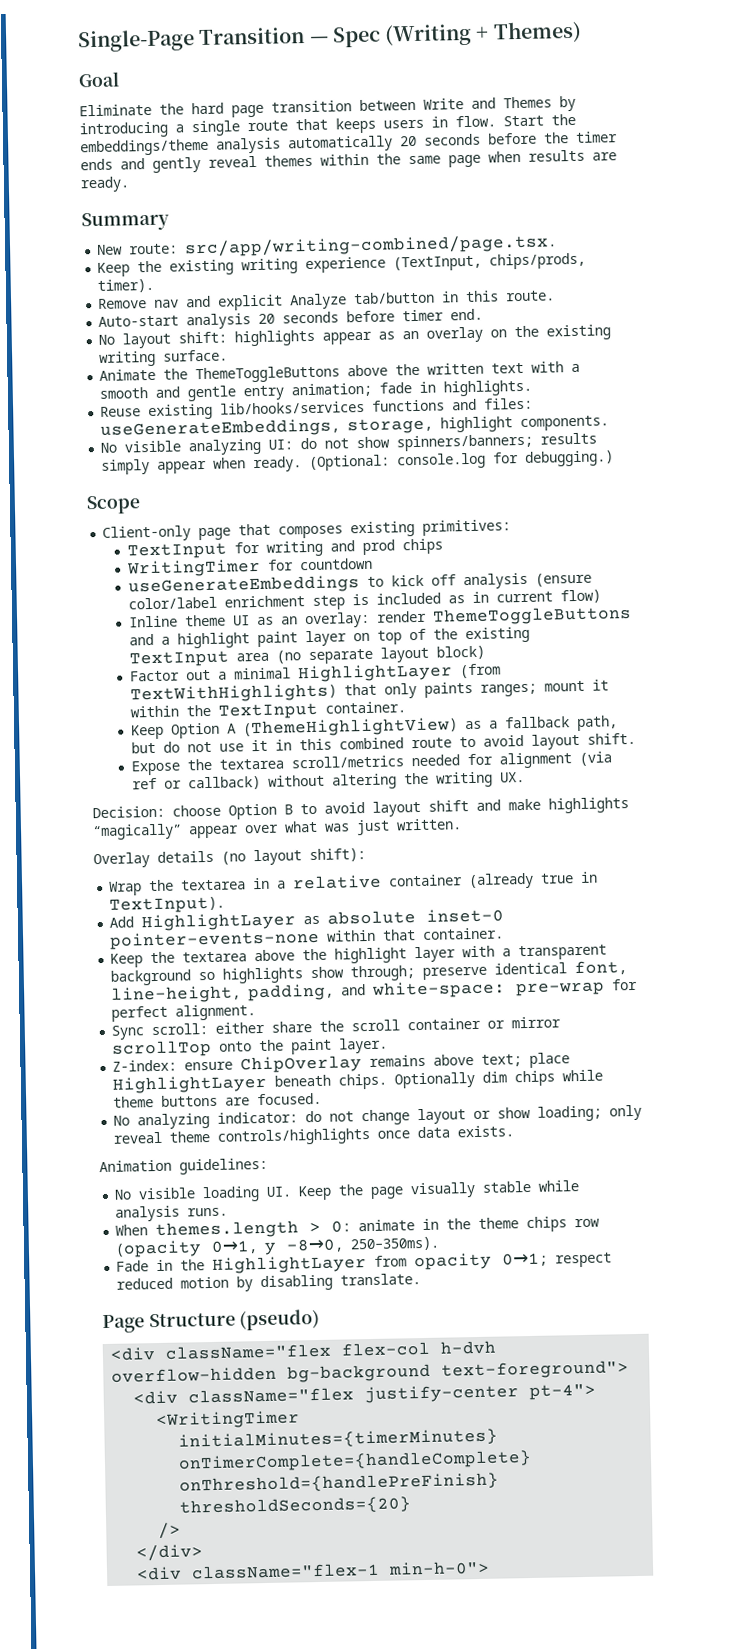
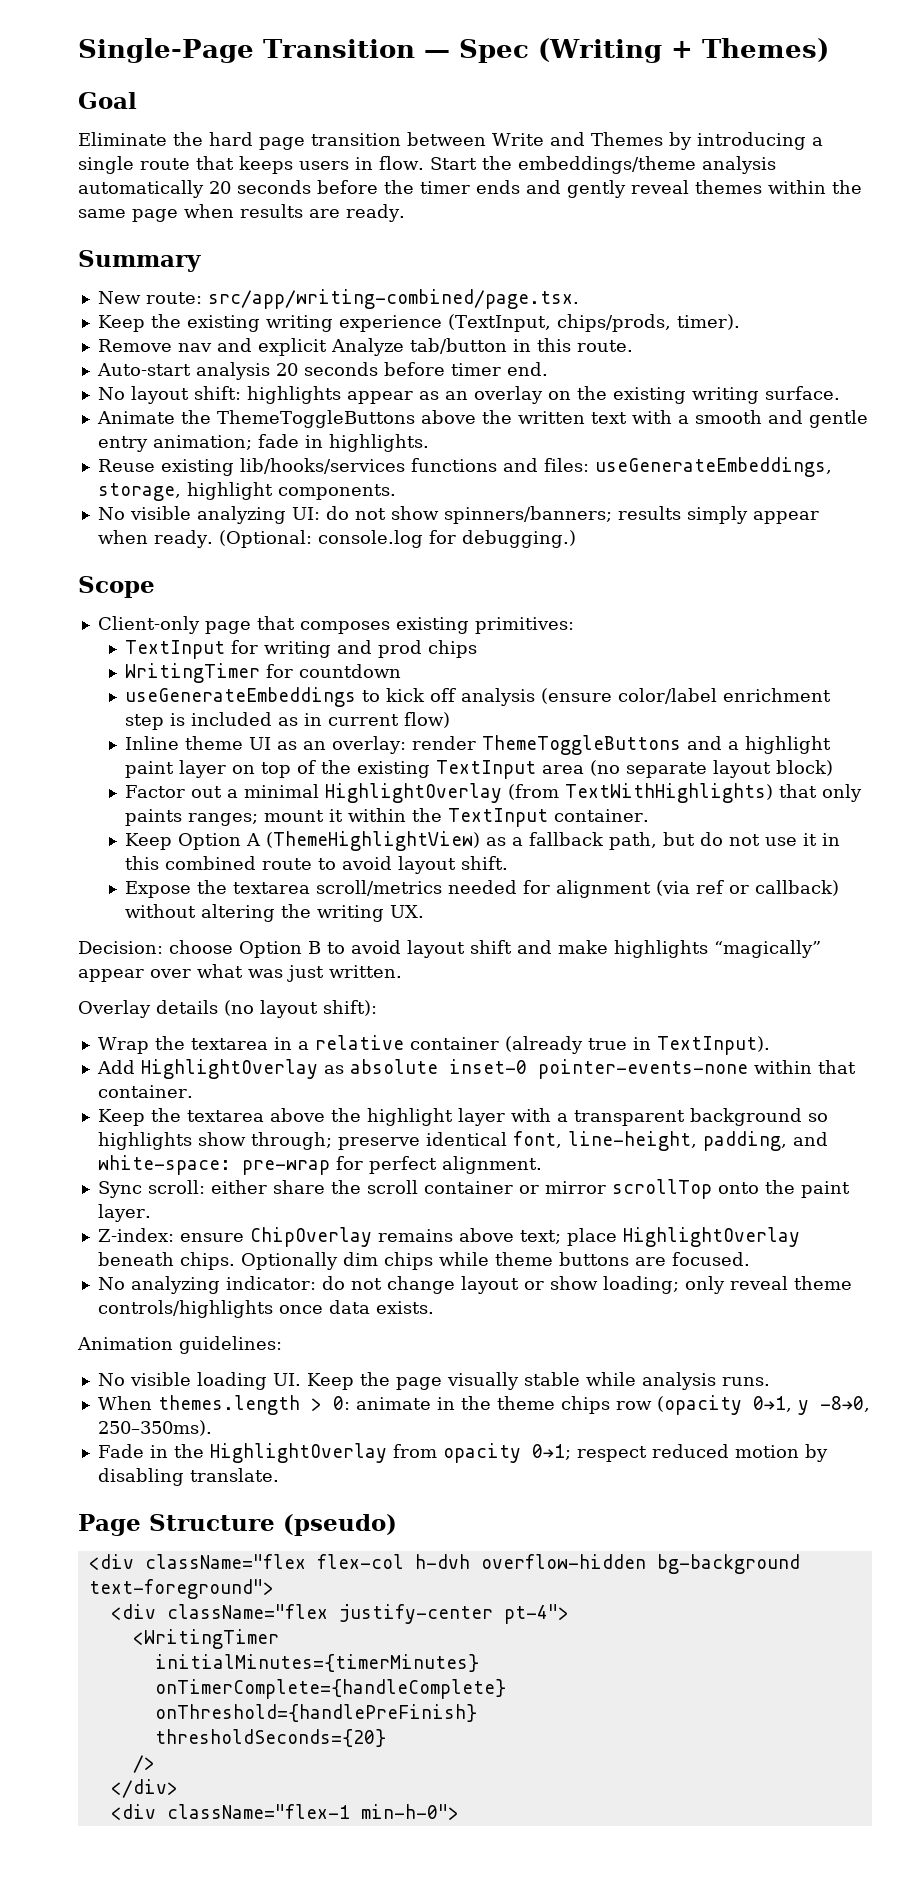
- Factor out a minimal HighlightLayer (from TextWithHighlights) that only paints ranges; mount it within the TextInput container.
+ Factor out a minimal HighlightOverlay (from TextWithHighlights) that only paints ranges; mount it within the TextInput container.
- Add HighlightLayer as absolute inset-0 pointer-events-none within that container.
+ Add HighlightOverlay as absolute inset-0 pointer-events-none within that container.
- Z-index: ensure ChipOverlay remains above text; place HighlightLayer beneath chips.
+ Z-index: ensure ChipOverlay remains above text; place HighlightOverlay beneath chips.
- Fade in the HighlightLayer from opacity 0→1; respect reduced motion by disabling translate.
+ Fade in the HighlightOverlay from opacity 0→1; respect reduced motion by disabling translate.

